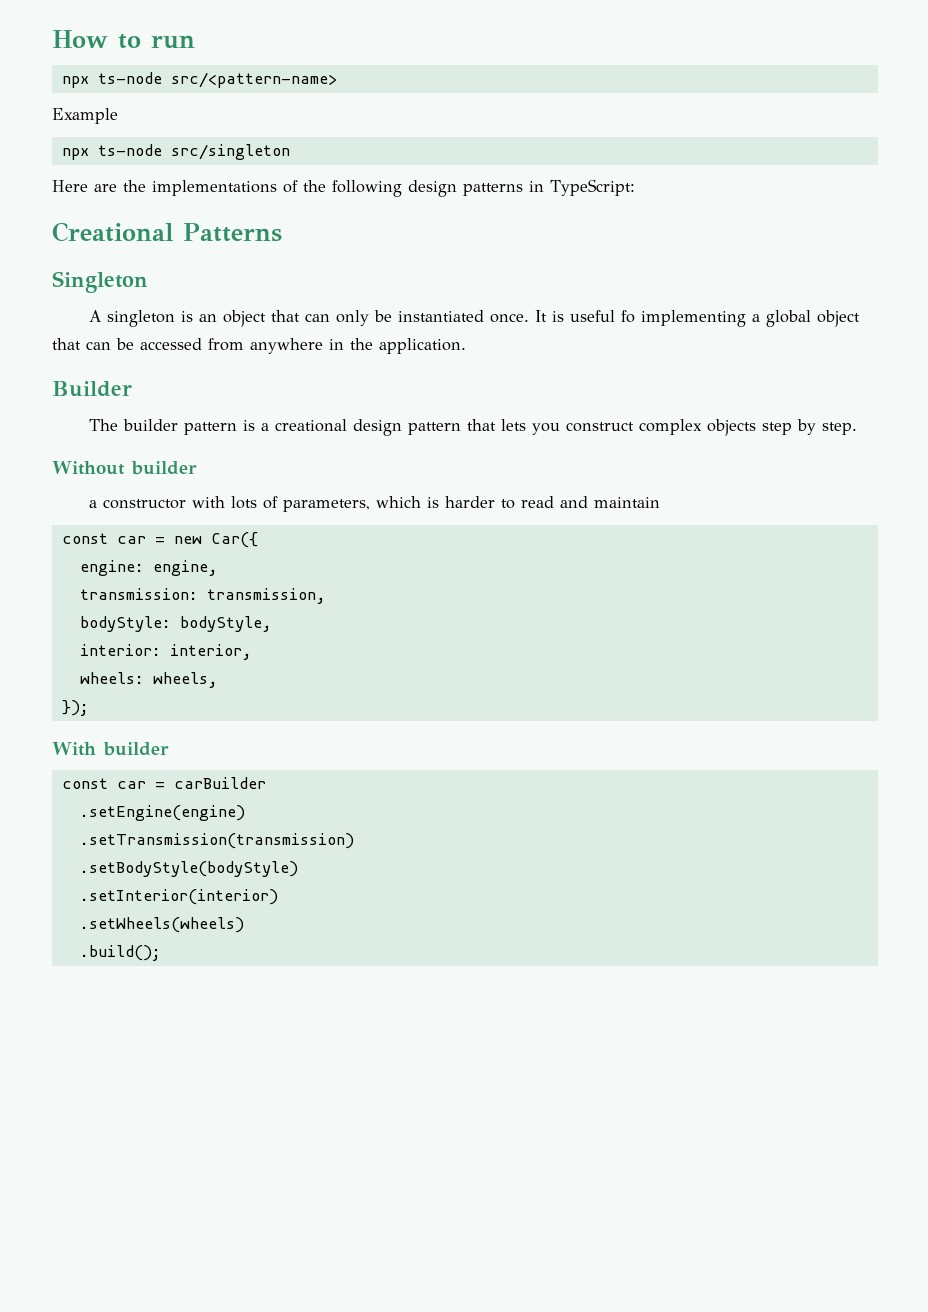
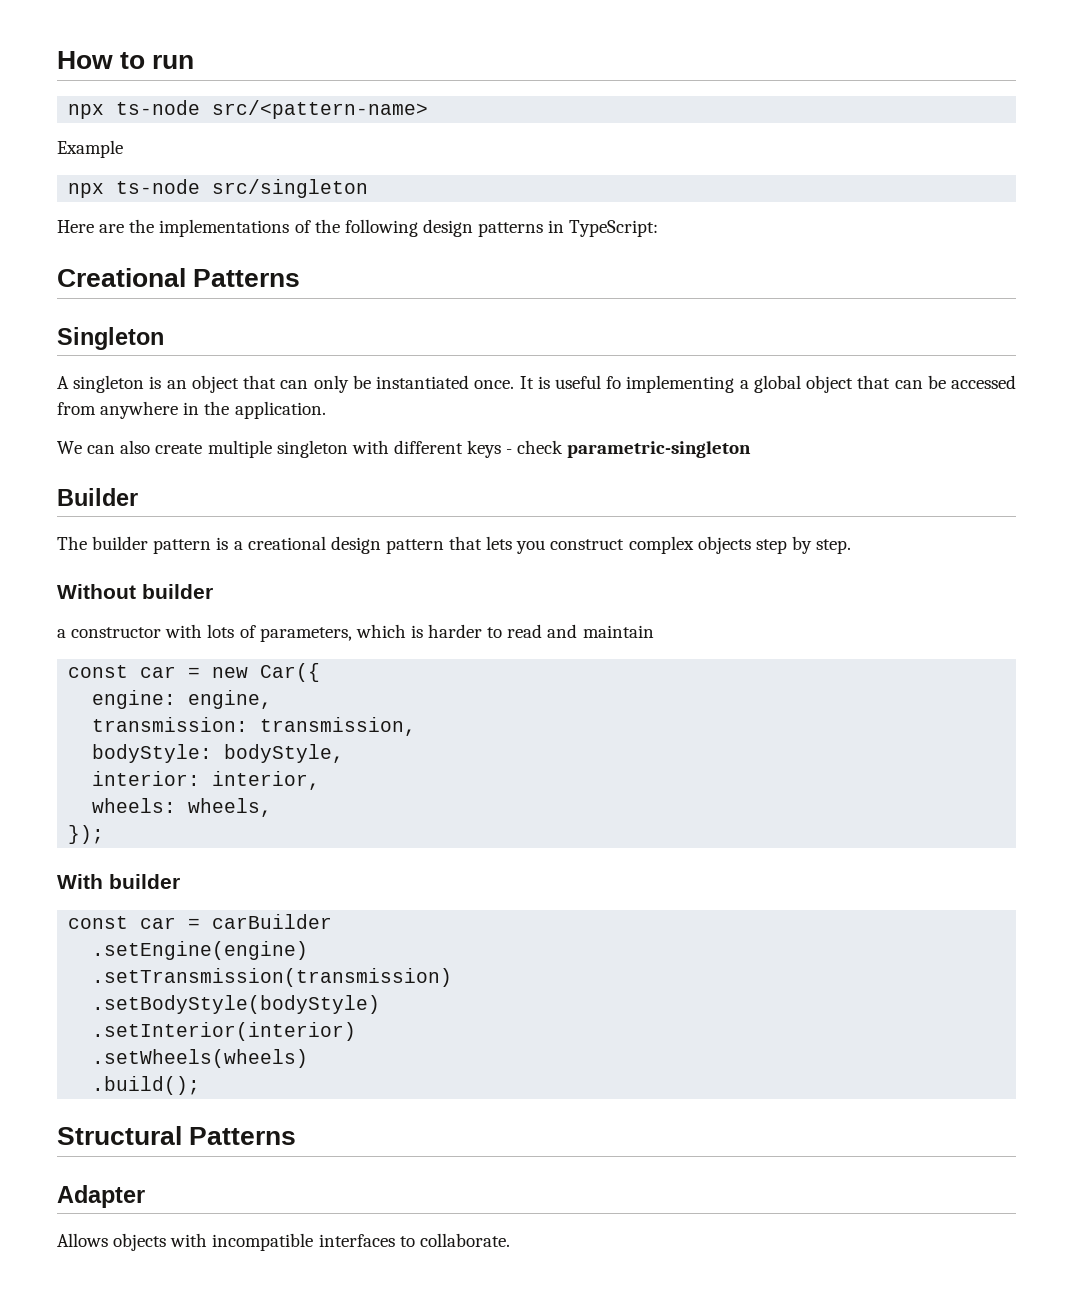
+ We can also create multiple singleton with different keys - check parametric-singleton
+ Structural Patterns
+ Adapter
+ Allows objects with incompatible interfaces to collaborate.

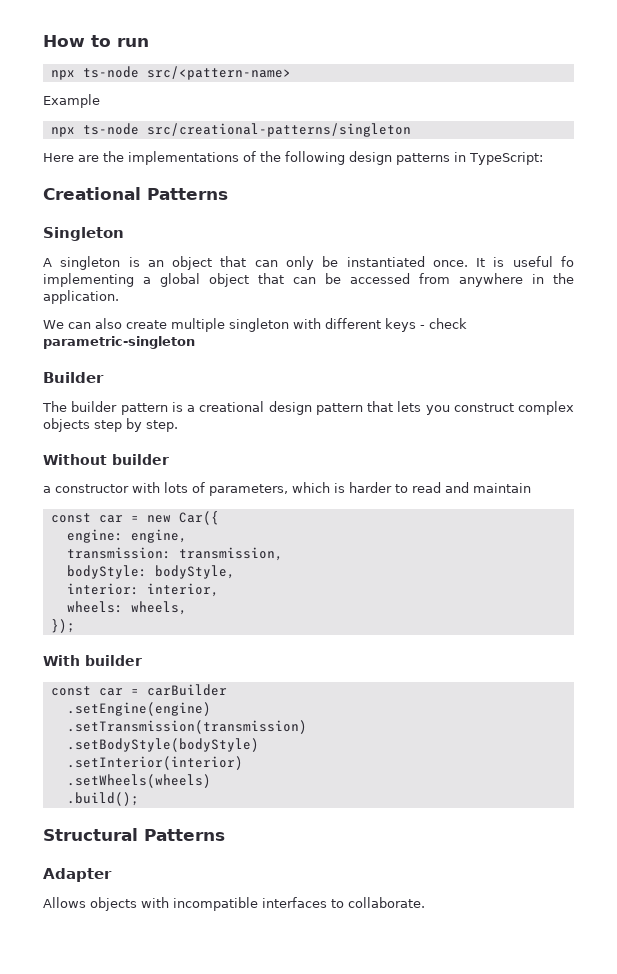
- npx ts-node src/singleton
+ npx ts-node src/creational-patterns/singleton

